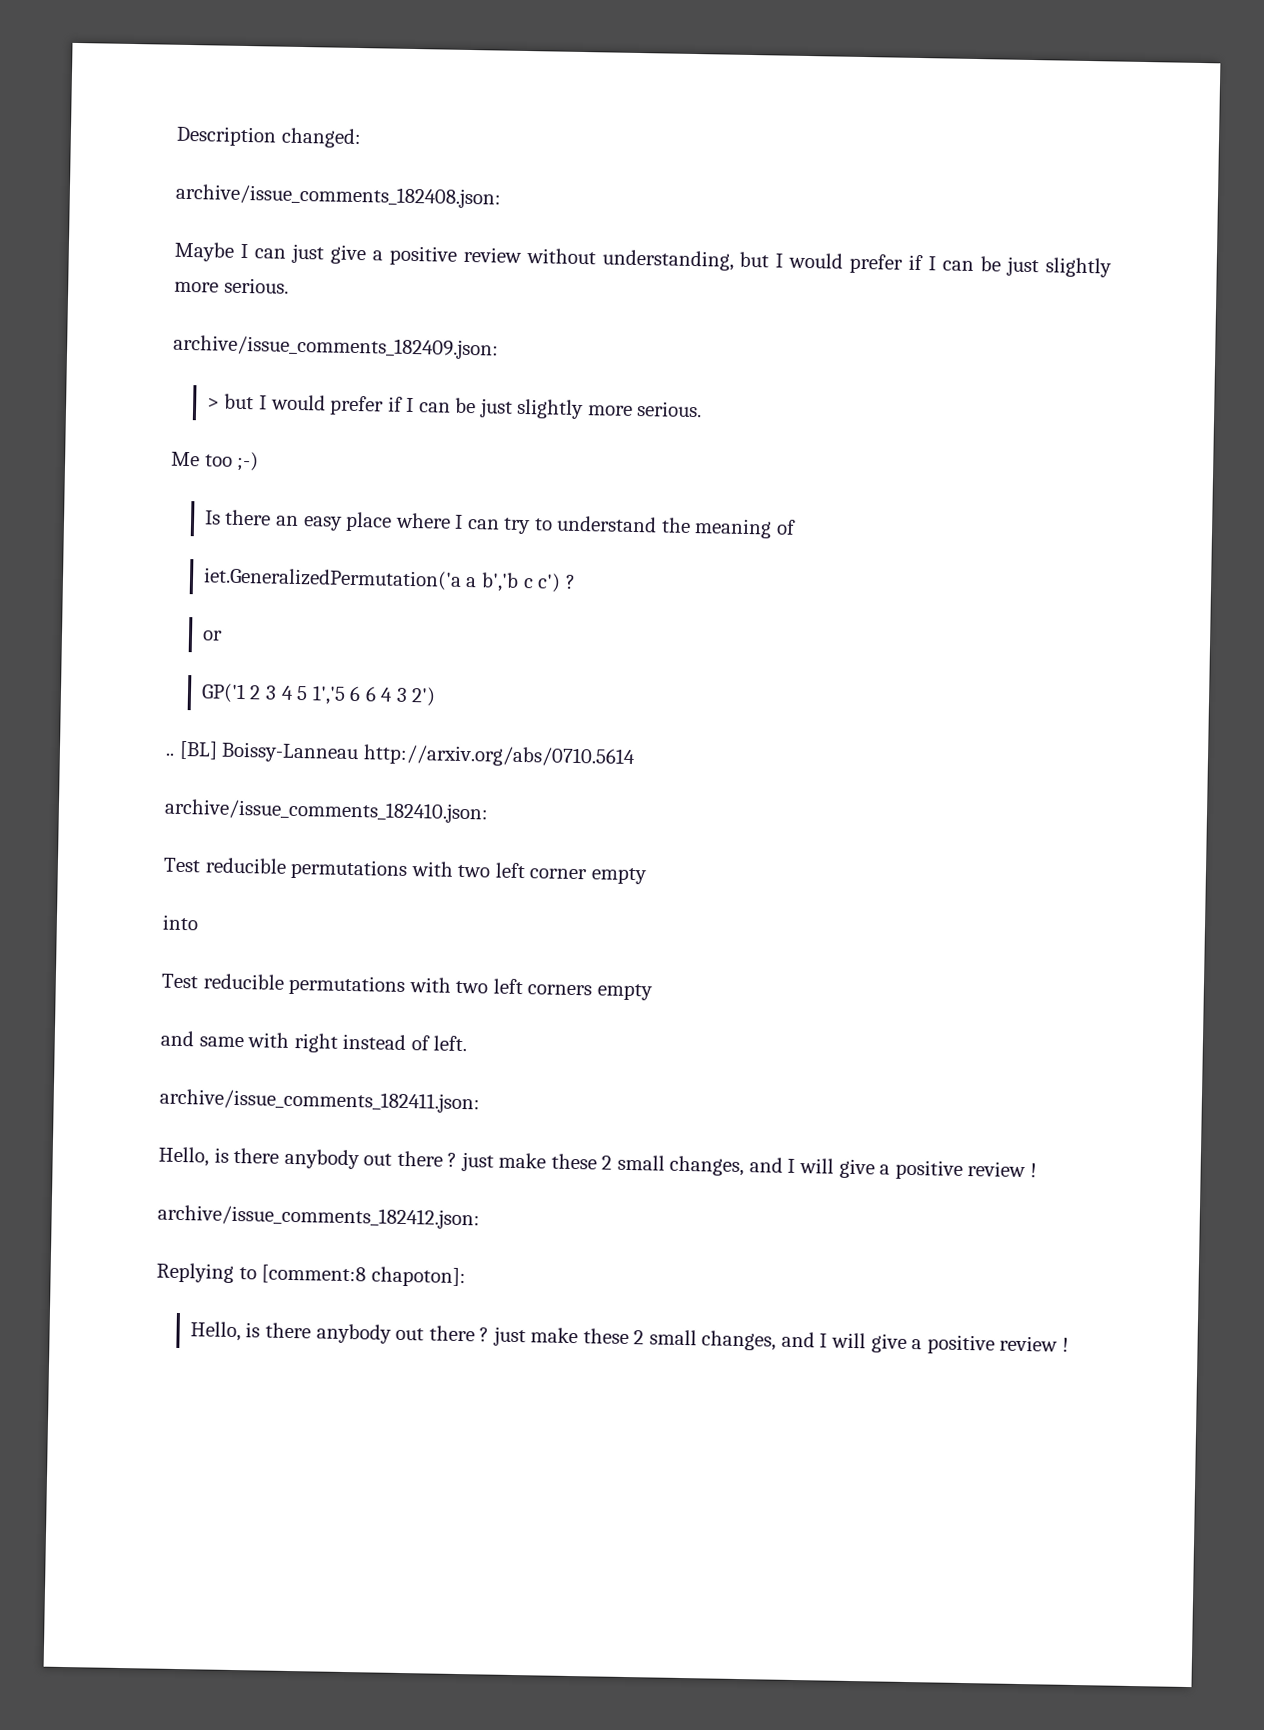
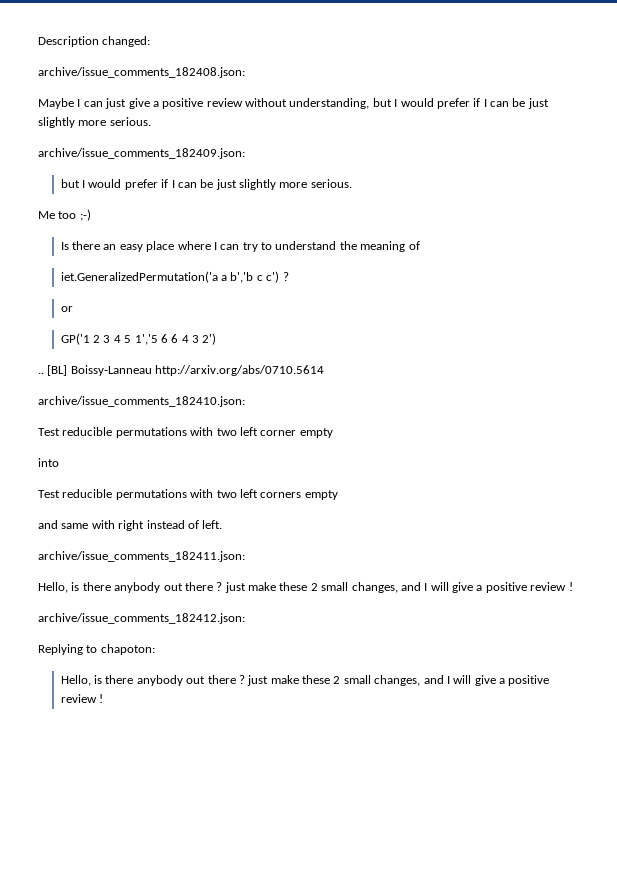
  archive/issue_comments_182409.json:
- > but I would prefer if I can be just slightly more serious.
+ but I would prefer if I can be just slightly more serious.
- Replying to [comment:8 chapoton]:
+ Replying to chapoton:

